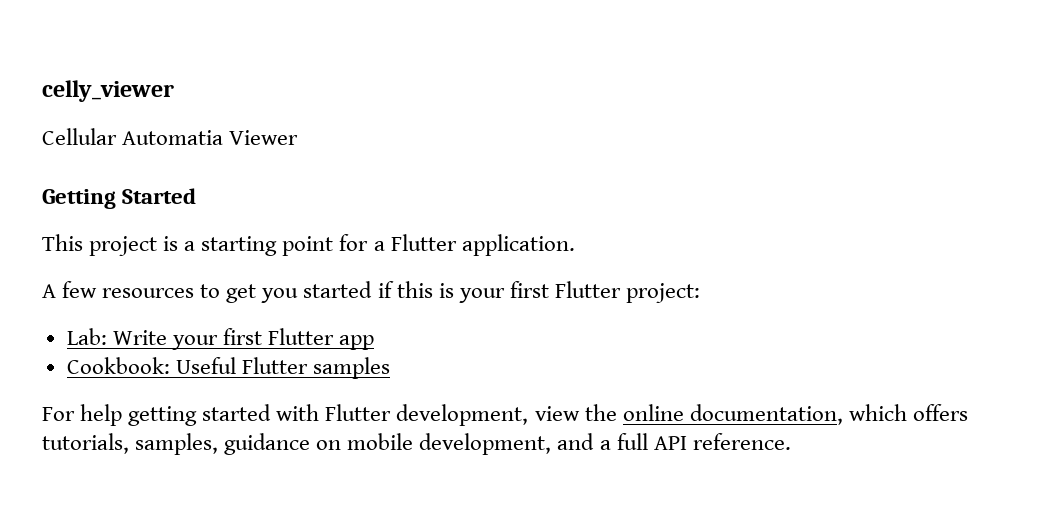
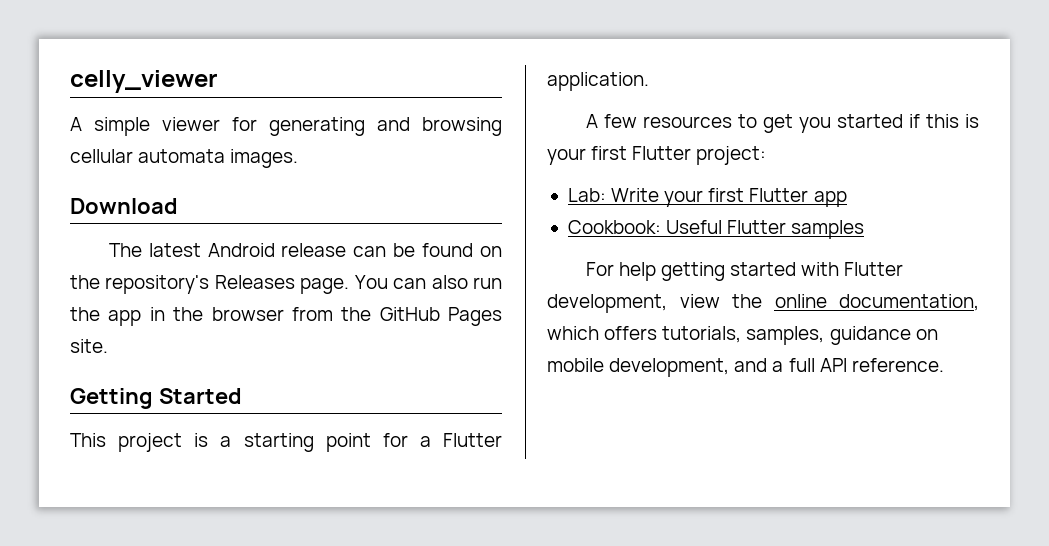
- Cellular Automatia Viewer
+ A simple viewer for generating and browsing cellular automata images.
+ Download
+ The latest Android release can be found on the repository's Releases page. You can also run the app in the browser from the GitHub Pages site.

